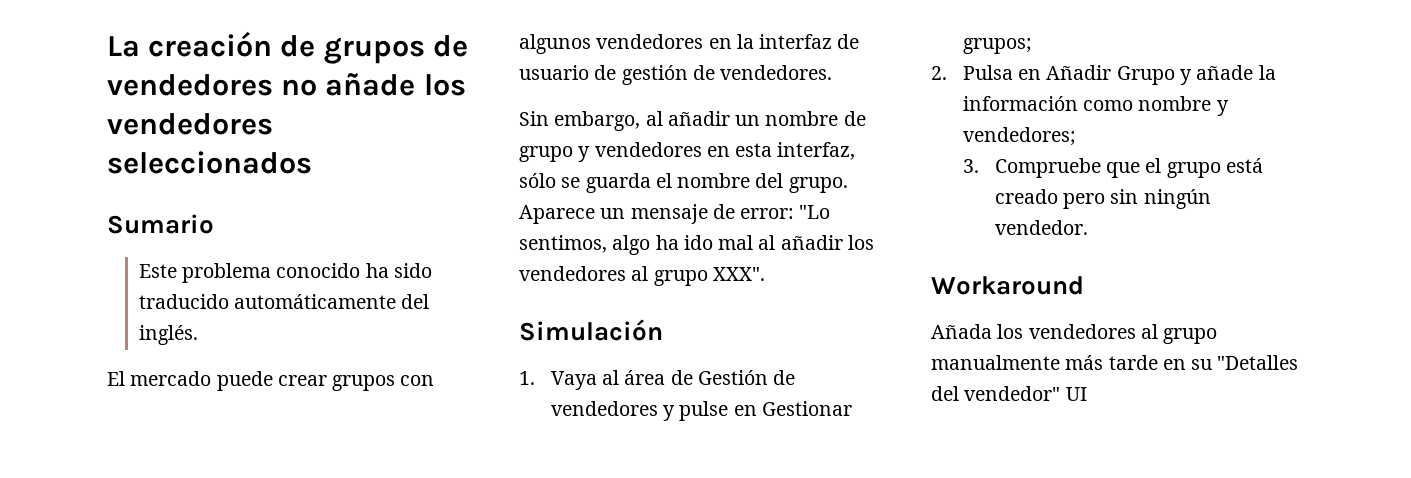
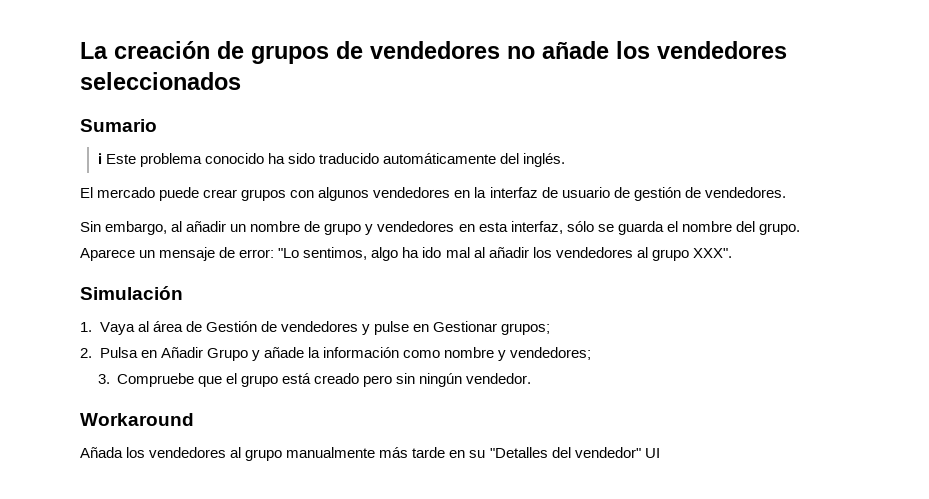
- Este problema conocido ha sido traducido automáticamente del inglés.
+ ℹ Este problema conocido ha sido traducido automáticamente del inglés.

